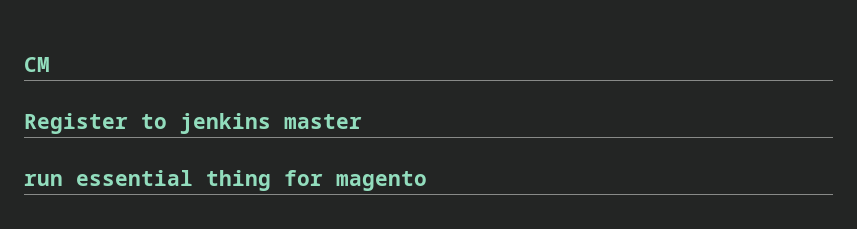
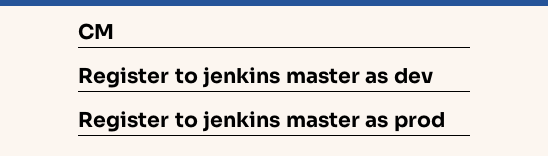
- Register to jenkins master
- run essential thing for magento
+ Register to jenkins master as dev
+ Register to jenkins master as prod

